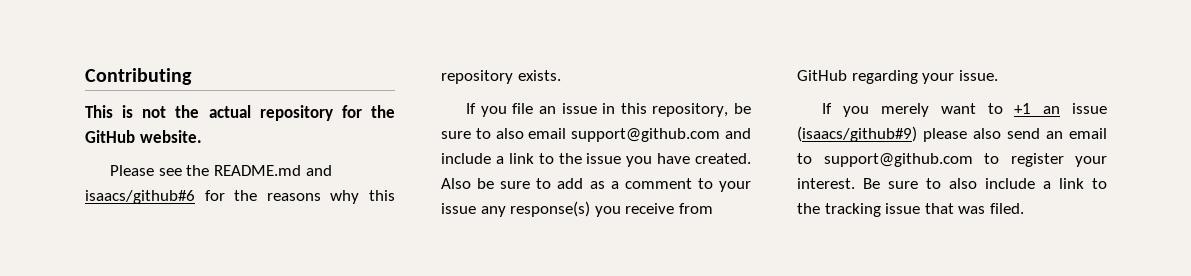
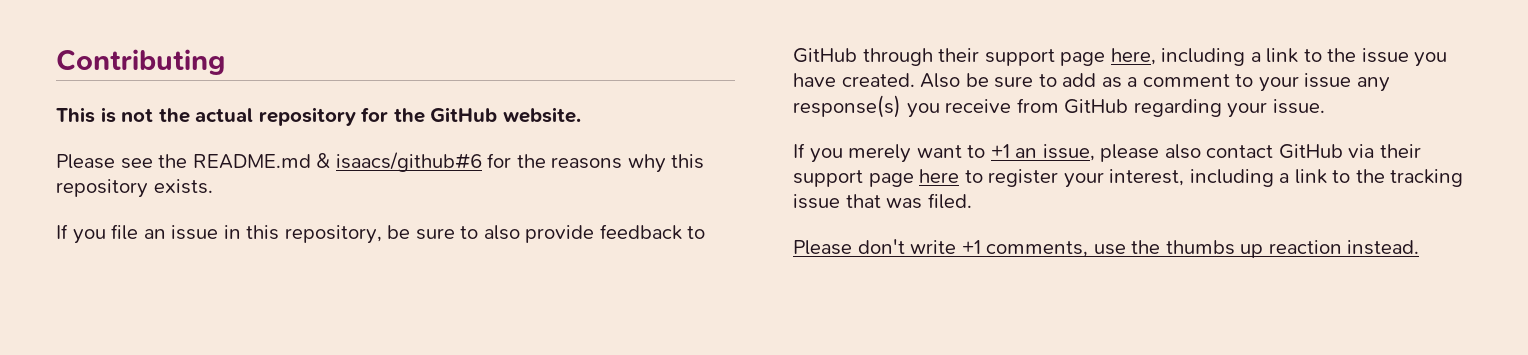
- Please see the README.md and isaacs/github#6 for the reasons why this repository exists.
+ Please see the README.md & isaacs/github#6 for the reasons why this repository exists.
- If you file an issue in this repository, be sure to also email support@github.com and include a link to the issue you have created.
+ If you file an issue in this repository, be sure to also provide feedback to GitHub through their support page here, including a link to the issue you have created.
- If you merely want to +1 an issue (isaacs/github#9) please also send an email to support@github.com to register your interest. Be sure to also include a link to the tracking issue that was filed.
+ If you merely want to +1 an issue, please also contact GitHub via their support page here to register your interest, including a link to the tracking issue that was filed.
+ Please don't write +1 comments, use the thumbs up reaction instead.

